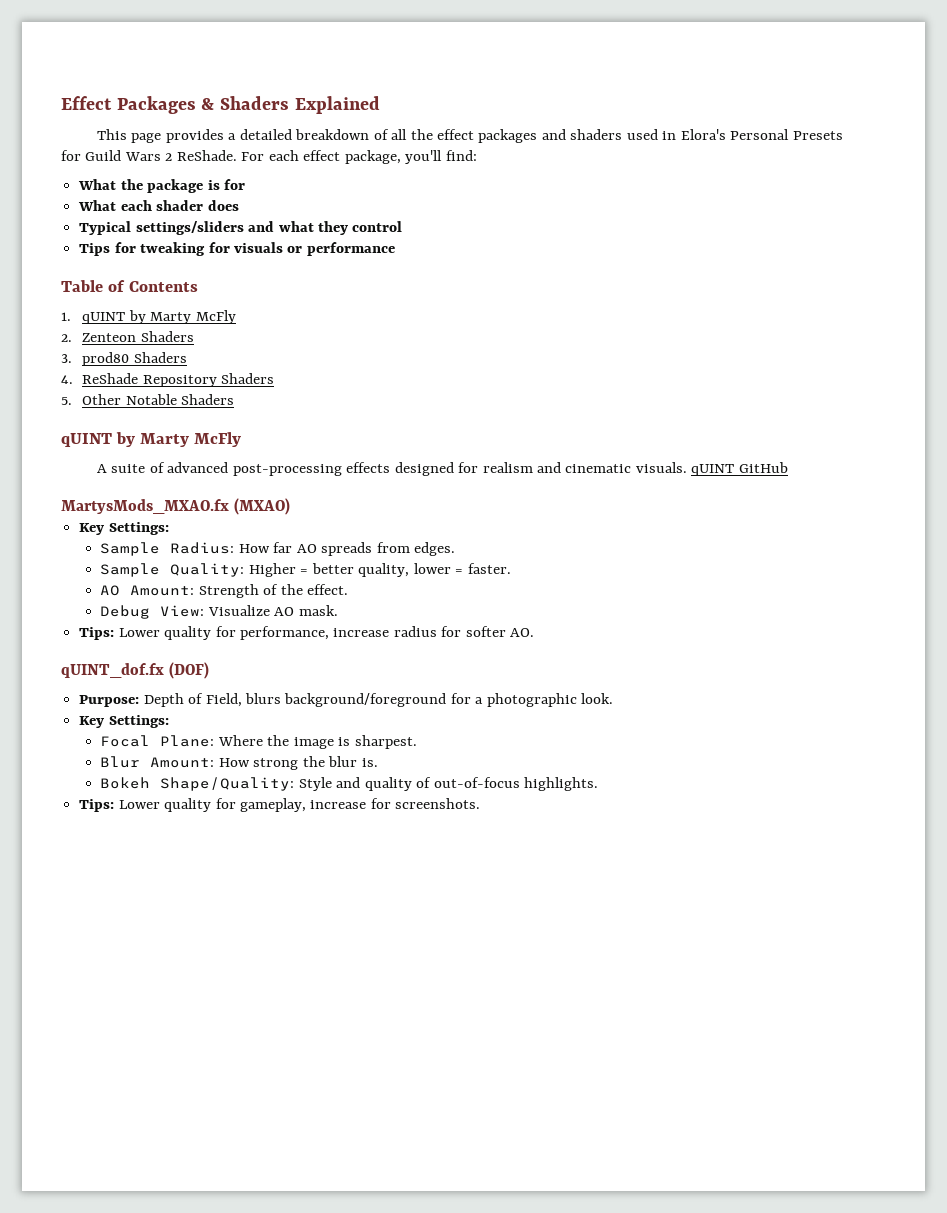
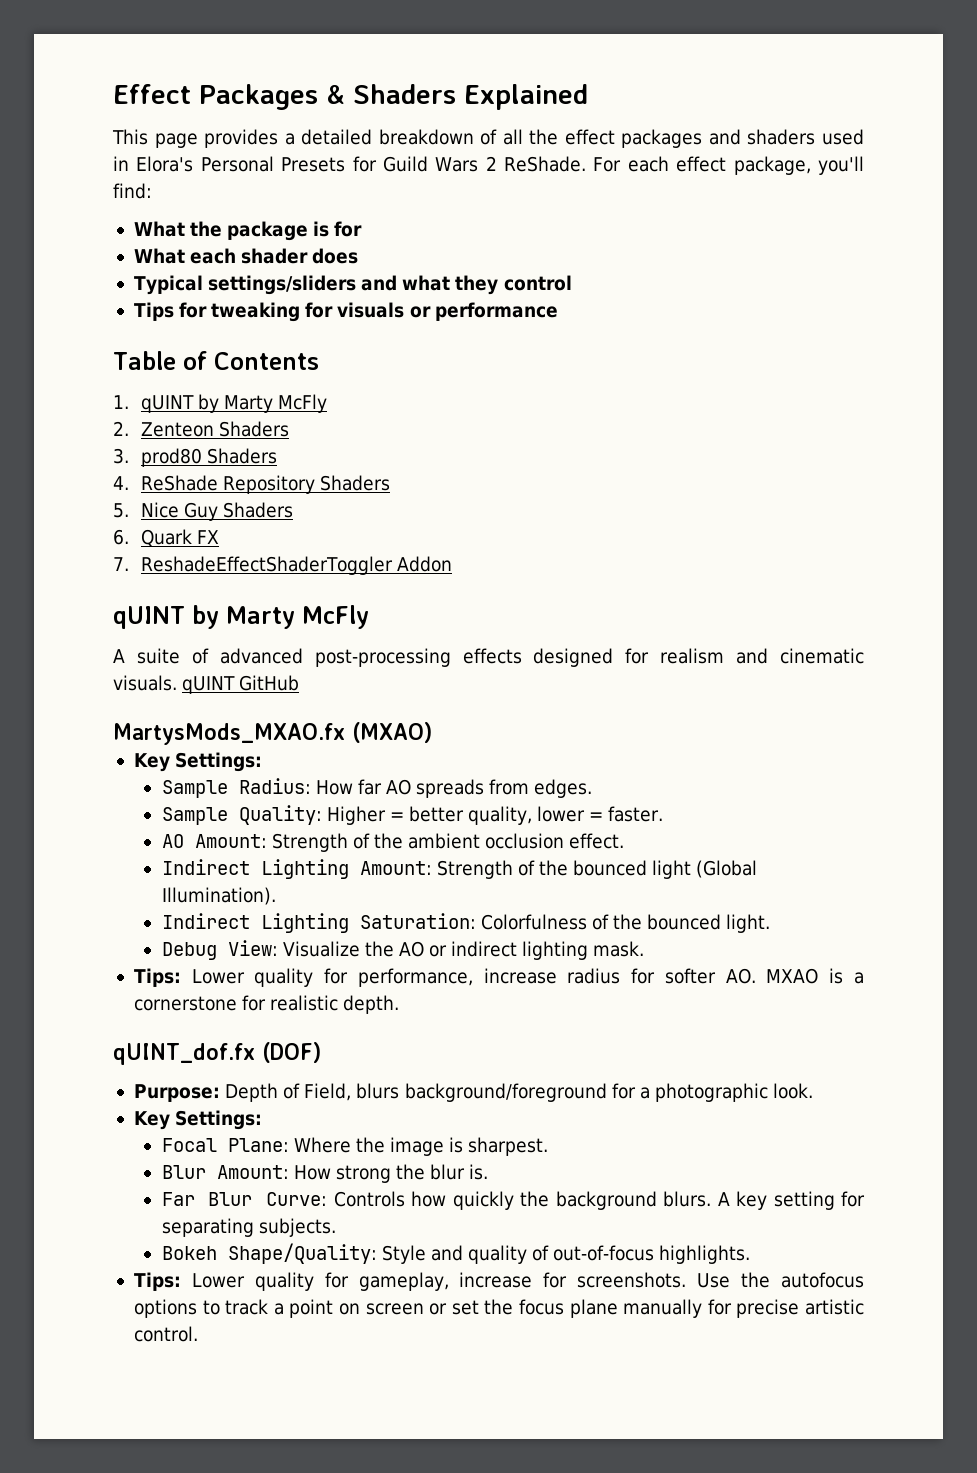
- 5. Other Notable Shaders
+ 5. Nice Guy Shaders
+ 6. Quark FX
+ 7. ReshadeEffectShaderToggler Addon
- AO Amount: Strength of the effect.
+ AO Amount: Strength of the ambient occlusion effect.
- Debug View: Visualize AO mask.
+ Indirect Lighting Amount: Strength of the bounced light (Global Illumination).
+ Indirect Lighting Saturation: Colorfulness of the bounced light.
+ Debug View: Visualize the AO or indirect lighting mask.
- Tips: Lower quality for performance, increase radius for softer AO.
+ Tips: Lower quality for performance, increase radius for softer AO. MXAO is a cornerstone for realistic depth.
+ Far Blur Curve: Controls how quickly the background blurs. A key setting for separating subjects.
+ Use the autofocus options to track a point on screen or set the focus plane manually for precise artistic control.

